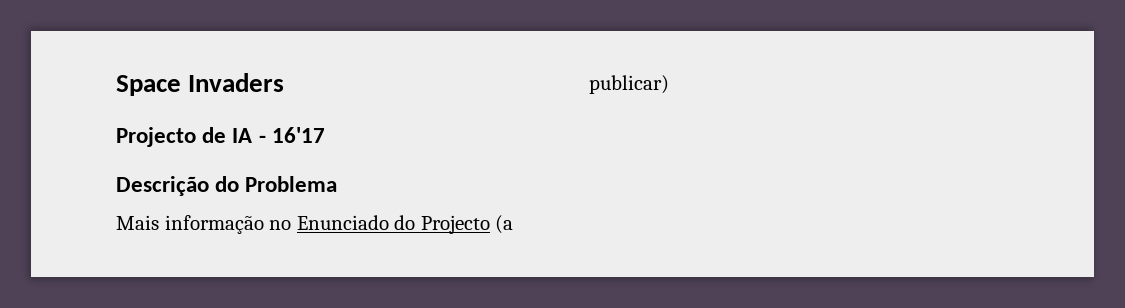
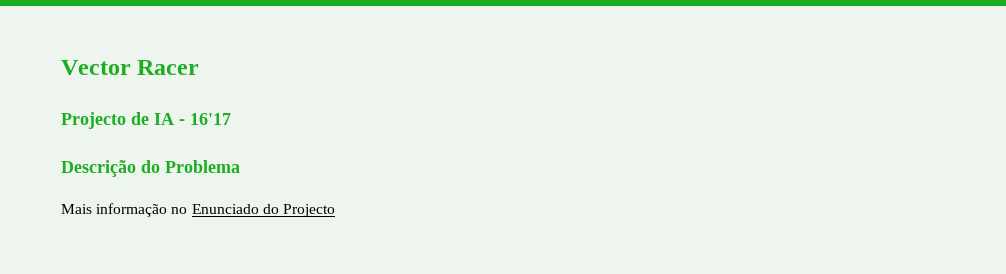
- Space Invaders
+ Vector Racer
- Mais informação no Enunciado do Projecto (a publicar)
+ Mais informação no Enunciado do Projecto

